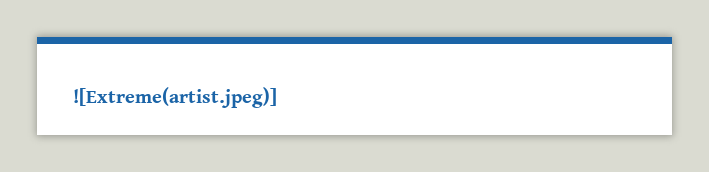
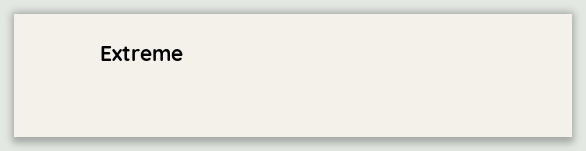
- ![Extreme(artist.jpeg)]
+ Extreme

